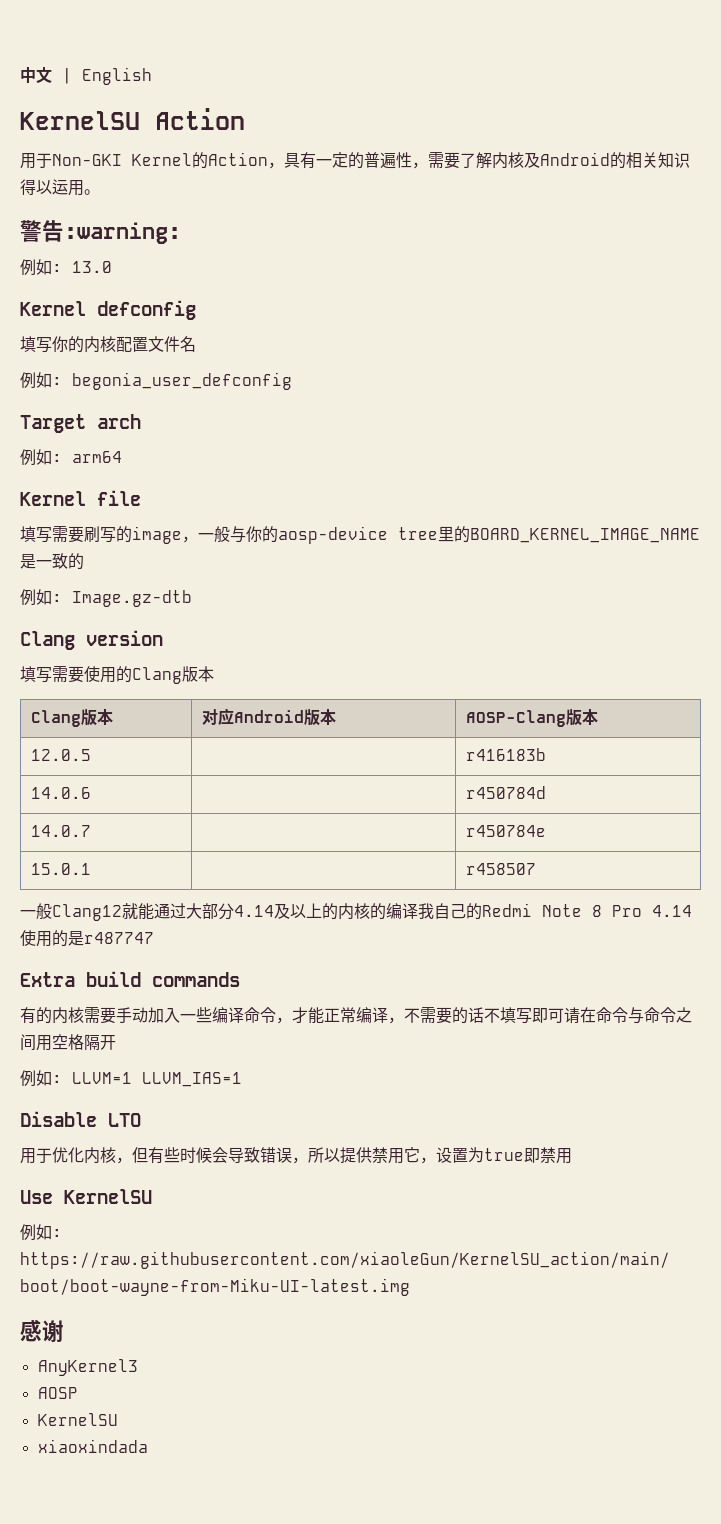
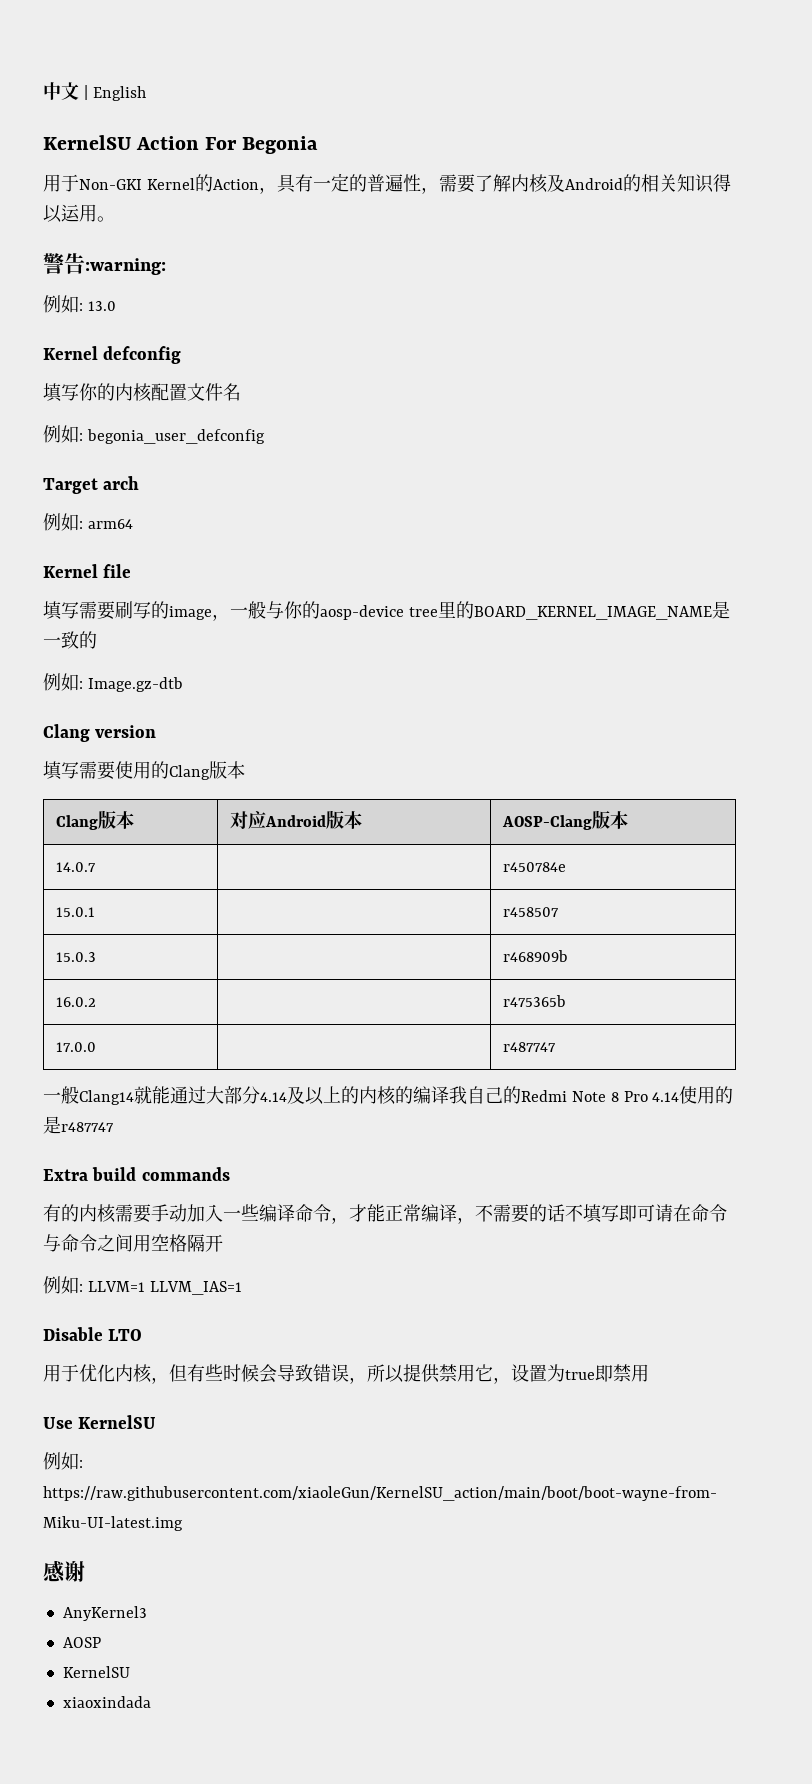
- KernelSU Action
+ KernelSU Action For Begonia
- 12.0.5 | | r416183b
- 14.0.6 | | r450784d
- 一般Clang12就能通过大部分4.14及以上的内核的编译我自己的Redmi Note 8 Pro 4.14使用的是r487747
+ 15.0.3 | | r468909b
+ 16.0.2 | | r475365b
+ 17.0.0 | | r487747
+ 一般Clang14就能通过大部分4.14及以上的内核的编译我自己的Redmi Note 8 Pro 4.14使用的是r487747

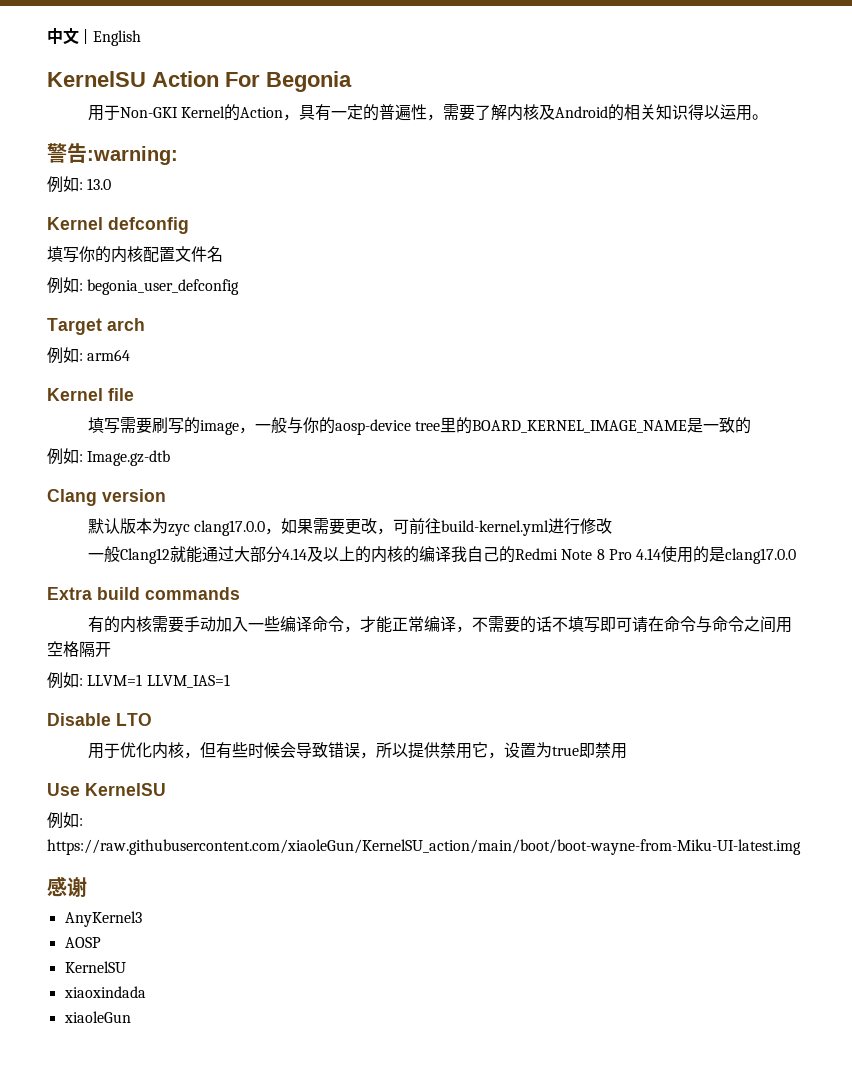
- 填写需要使用的Clang版本
- Clang版本 | 对应Android版本 | AOSP-Clang版本
- 14.0.7 | | r450784e
- 15.0.1 | | r458507
- 15.0.3 | | r468909b
- 16.0.2 | | r475365b
- 17.0.0 | | r487747
- 一般Clang14就能通过大部分4.14及以上的内核的编译我自己的Redmi Note 8 Pro 4.14使用的是r487747
+ 默认版本为zyc clang17.0.0，如果需要更改，可前往build-kernel.yml进行修改
+ 一般Clang12就能通过大部分4.14及以上的内核的编译我自己的Redmi Note 8 Pro 4.14使用的是clang17.0.0
+ xiaoleGun

